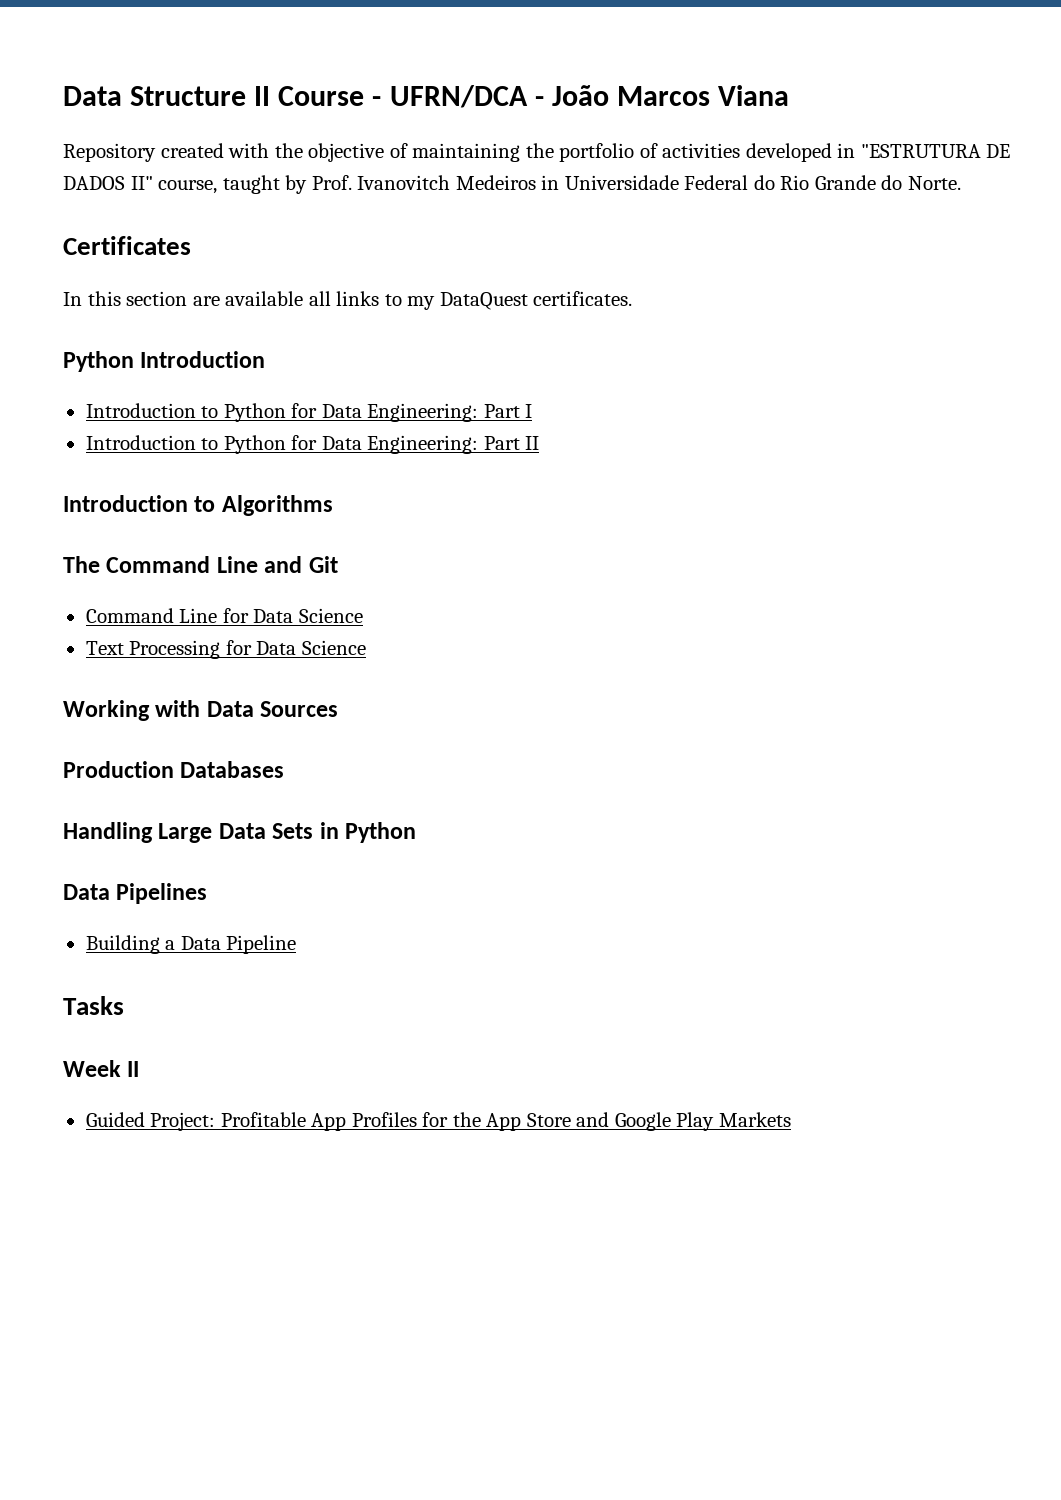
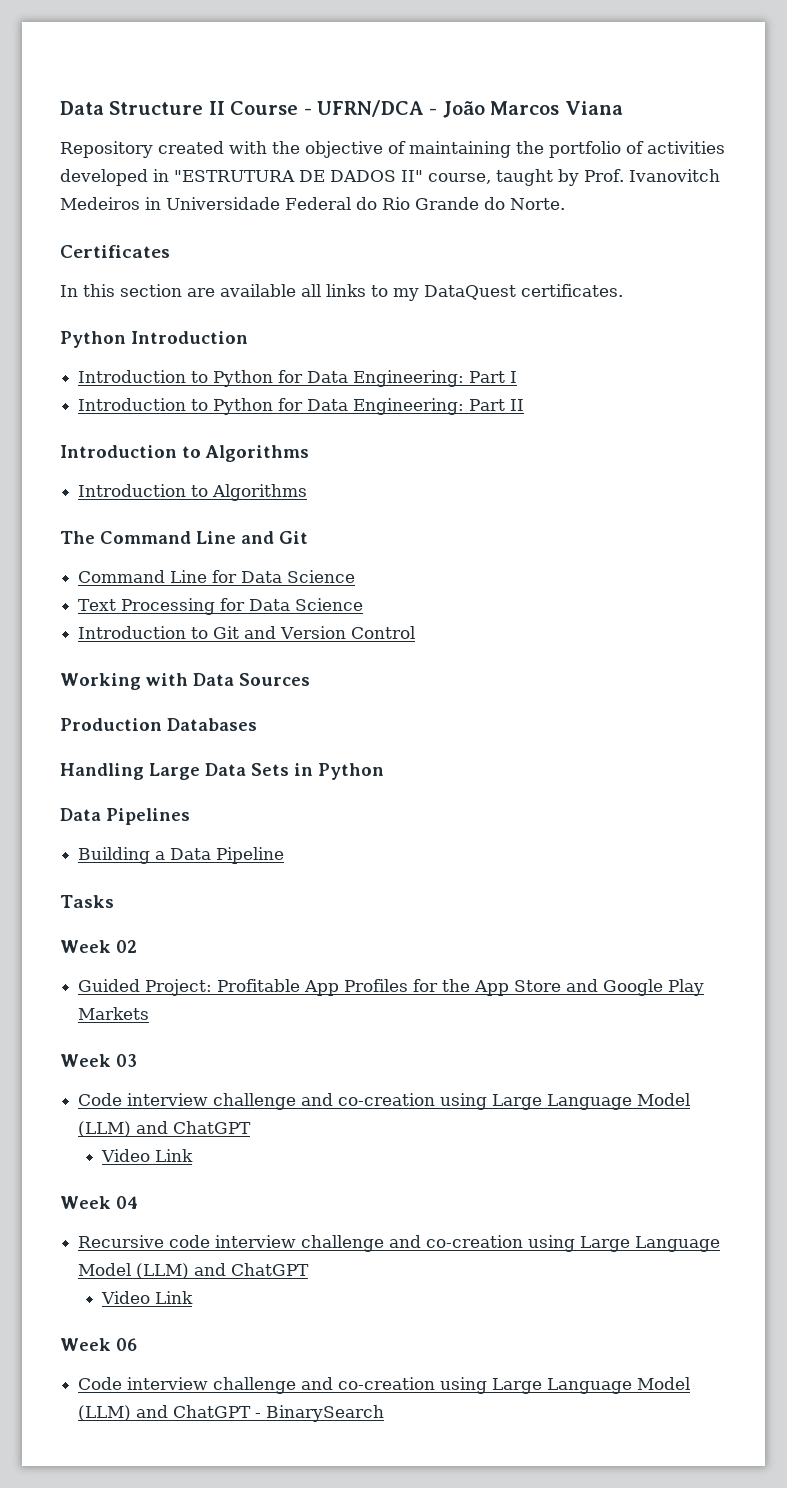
  Introduction to Python for Data Engineering: Part II
+ Introduction to Algorithms
+ Introduction to Git and Version Control
- Week II
+ Week 02
+ Week 03
+ Code interview challenge and co-creation using Large Language Model (LLM) and ChatGPT
+ Video Link
+ Week 04
+ Recursive code interview challenge and co-creation using Large Language Model (LLM) and ChatGPT
+ Video Link
+ Week 06
+ Code interview challenge and co-creation using Large Language Model (LLM) and ChatGPT - BinarySearch

